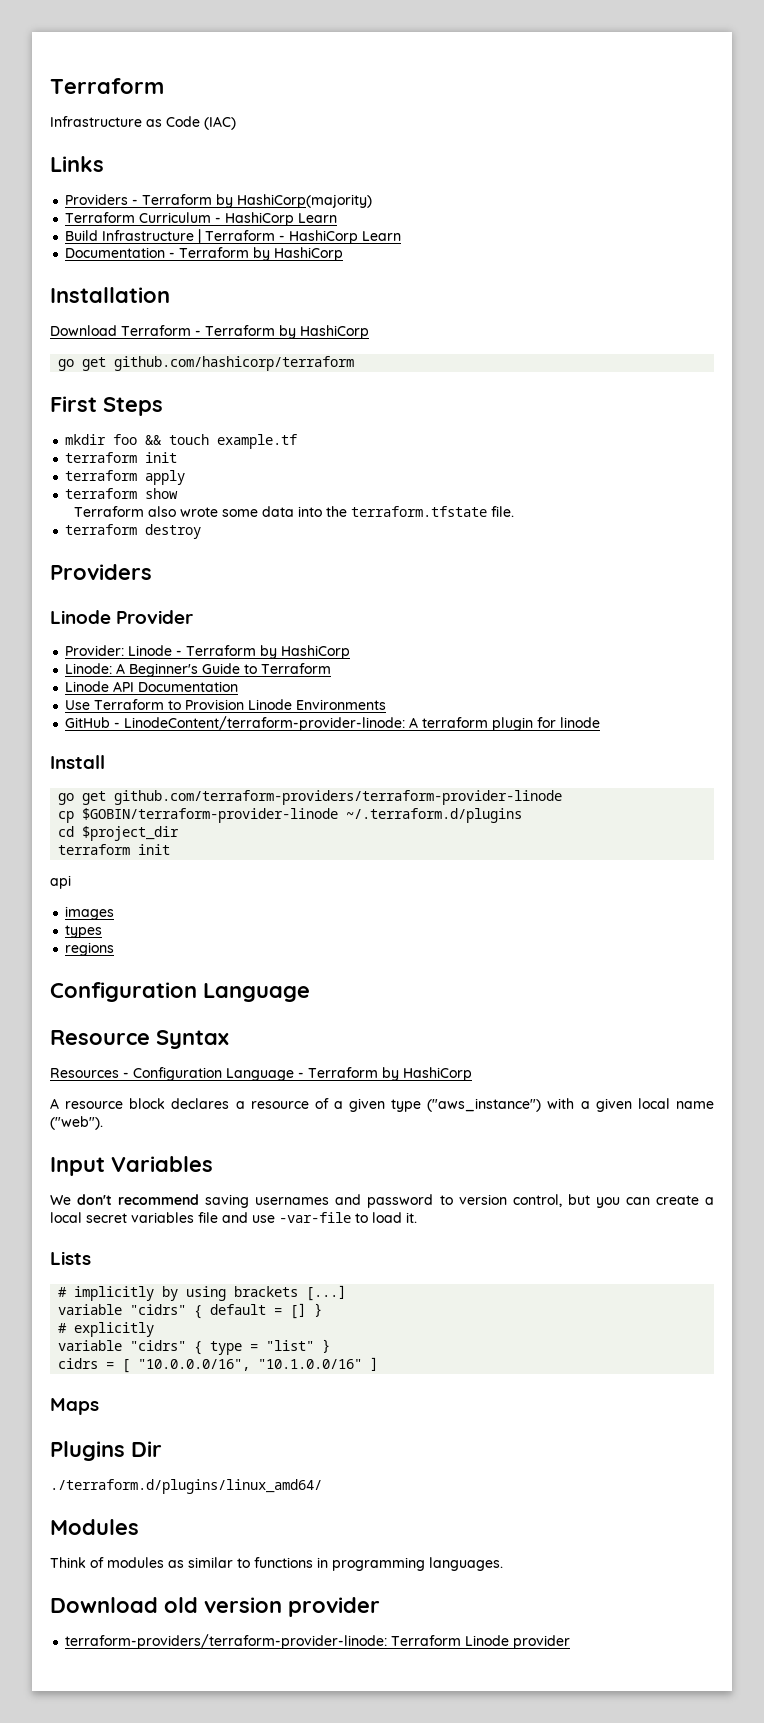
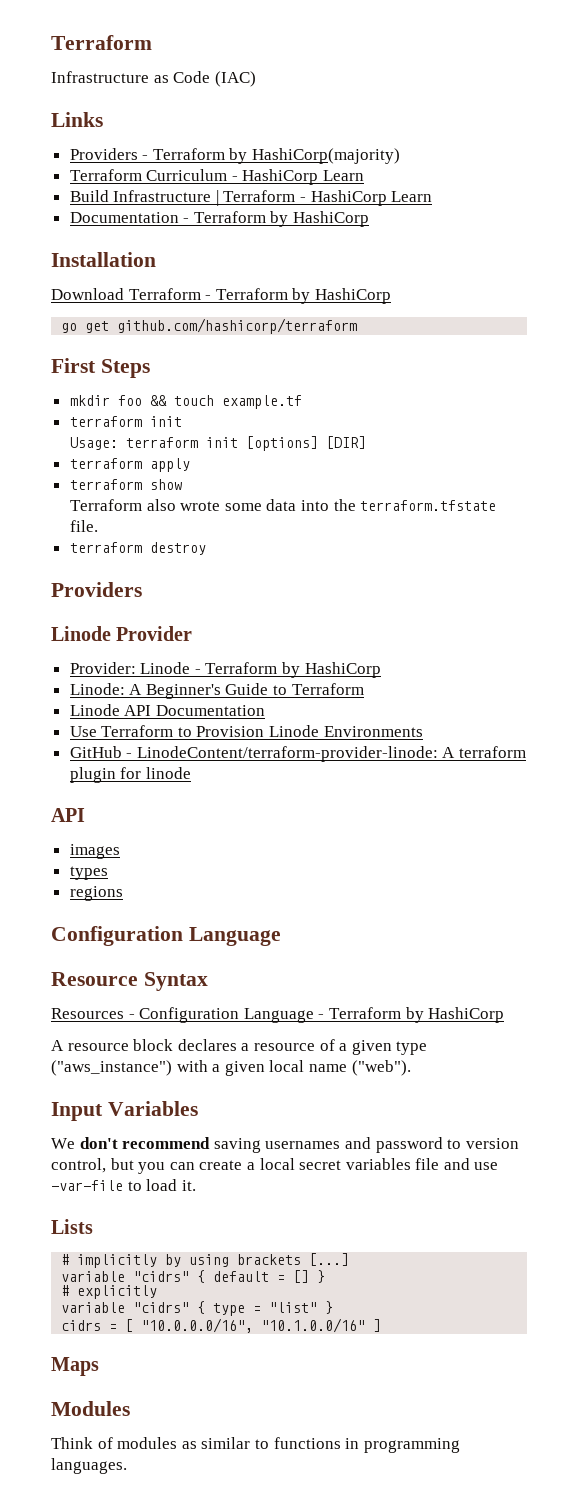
+ Usage: terraform init [options] [DIR]
  GitHub - LinodeContent/terraform-provider-linode: A terraform plugin for linode
- Install
- go get github.com/terraform-providers/terraform-provider-linode
- cp $GOBIN/terraform-provider-linode ~/.terraform.d/plugins
- cd $project_dir
- terraform init
- api
+ API
- Plugins Dir
- ./terraform.d/plugins/linux_amd64/
- Download old version provider
- terraform-providers/terraform-provider-linode: Terraform Linode provider

